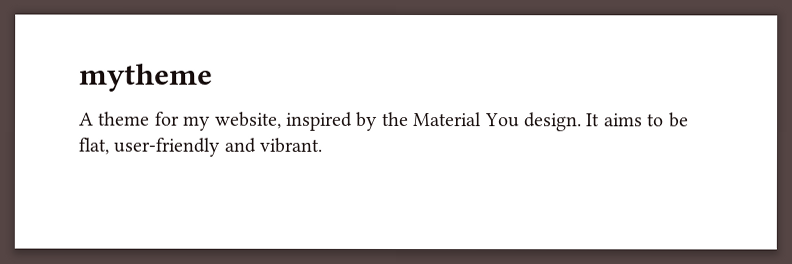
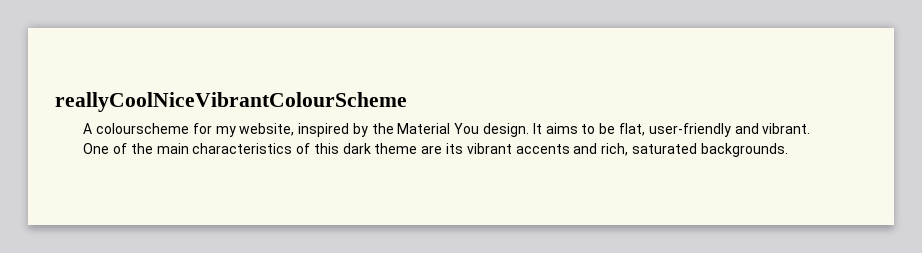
- mytheme
+ reallyCoolNiceVibrantColourScheme
- A theme for my website, inspired by the Material You design.
+ A colourscheme for my website, inspired by the Material You design.
+ One of the main characteristics of this dark theme are its vibrant accents and rich, saturated backgrounds.

